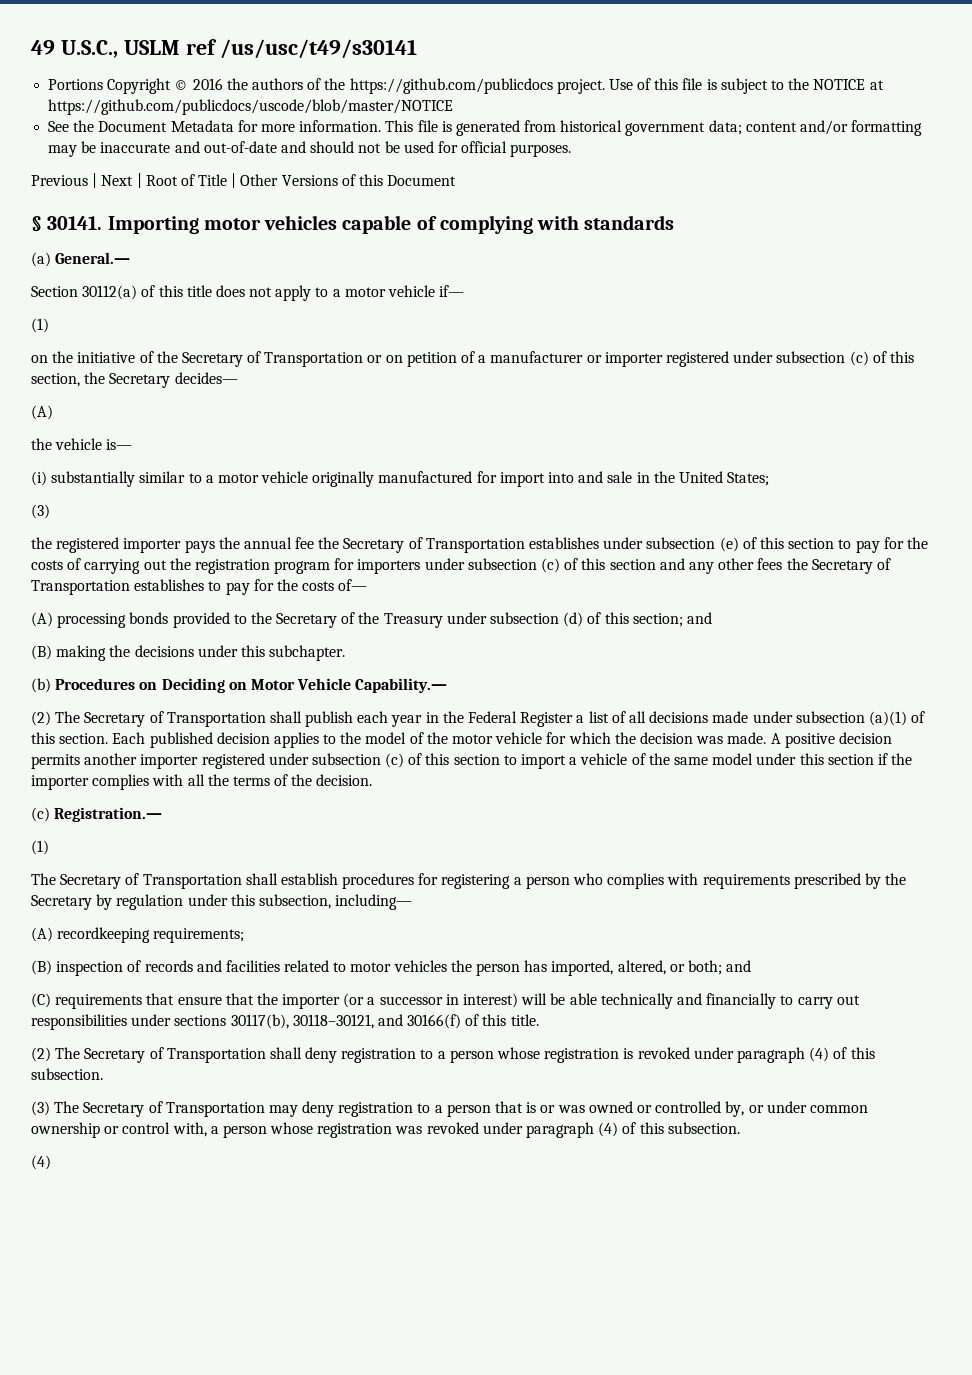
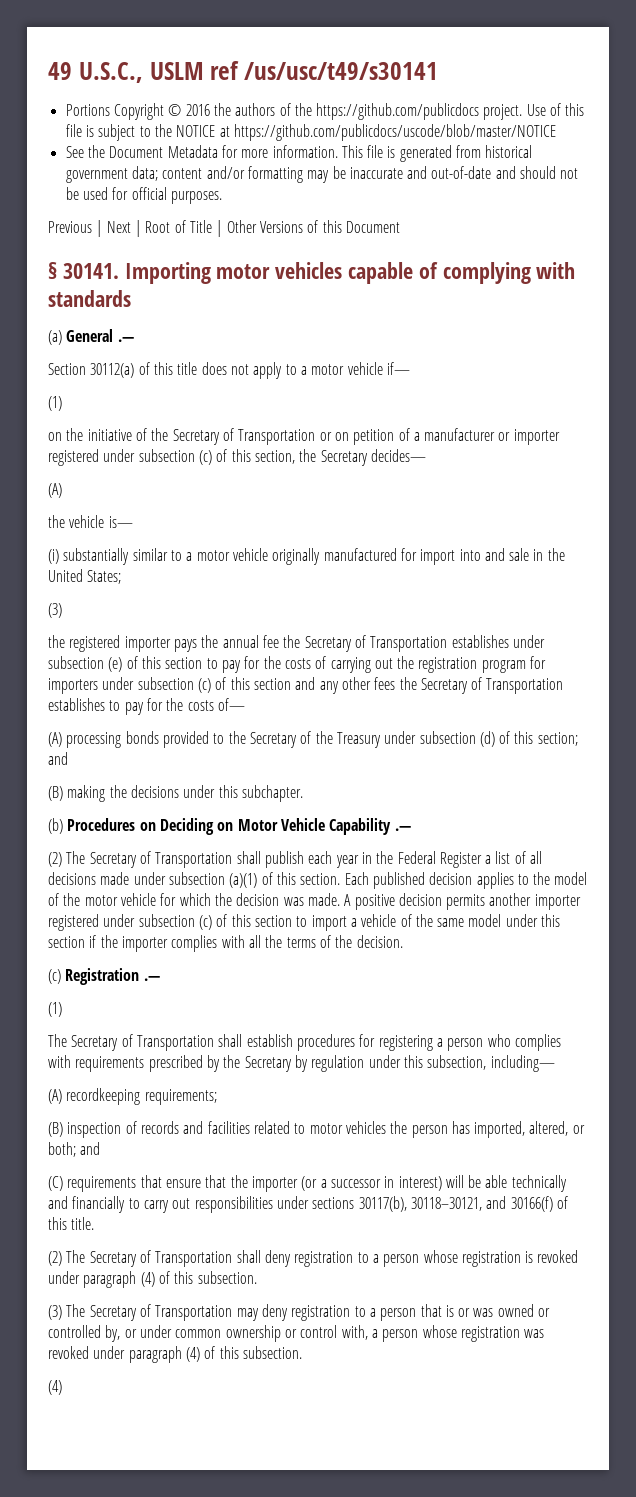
- (a) General.—
+ (a) General .—
- (b) Procedures on Deciding on Motor Vehicle Capability.—
+ (b) Procedures on Deciding on Motor Vehicle Capability .—
- (c) Registration.—
+ (c) Registration .—

